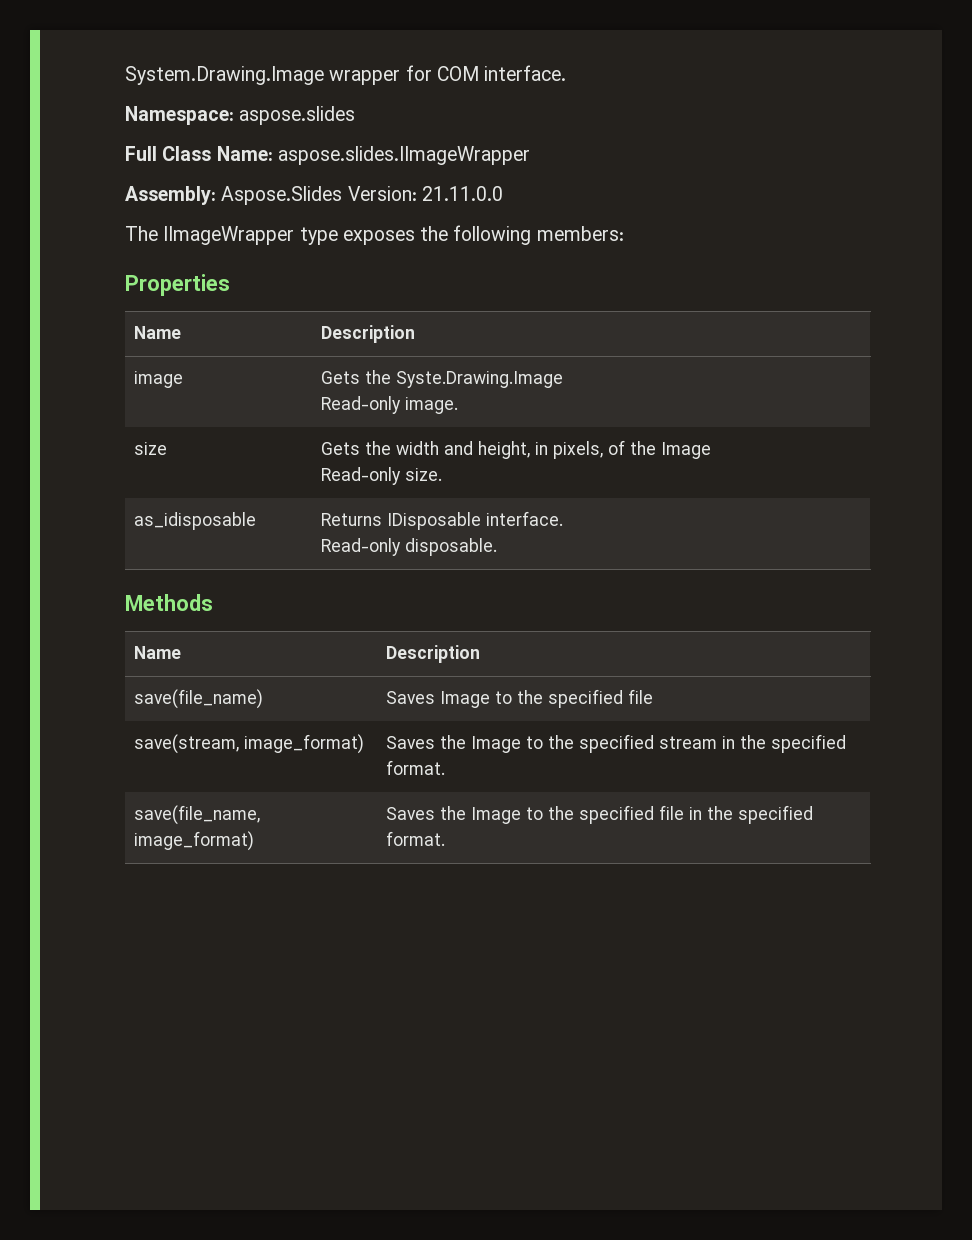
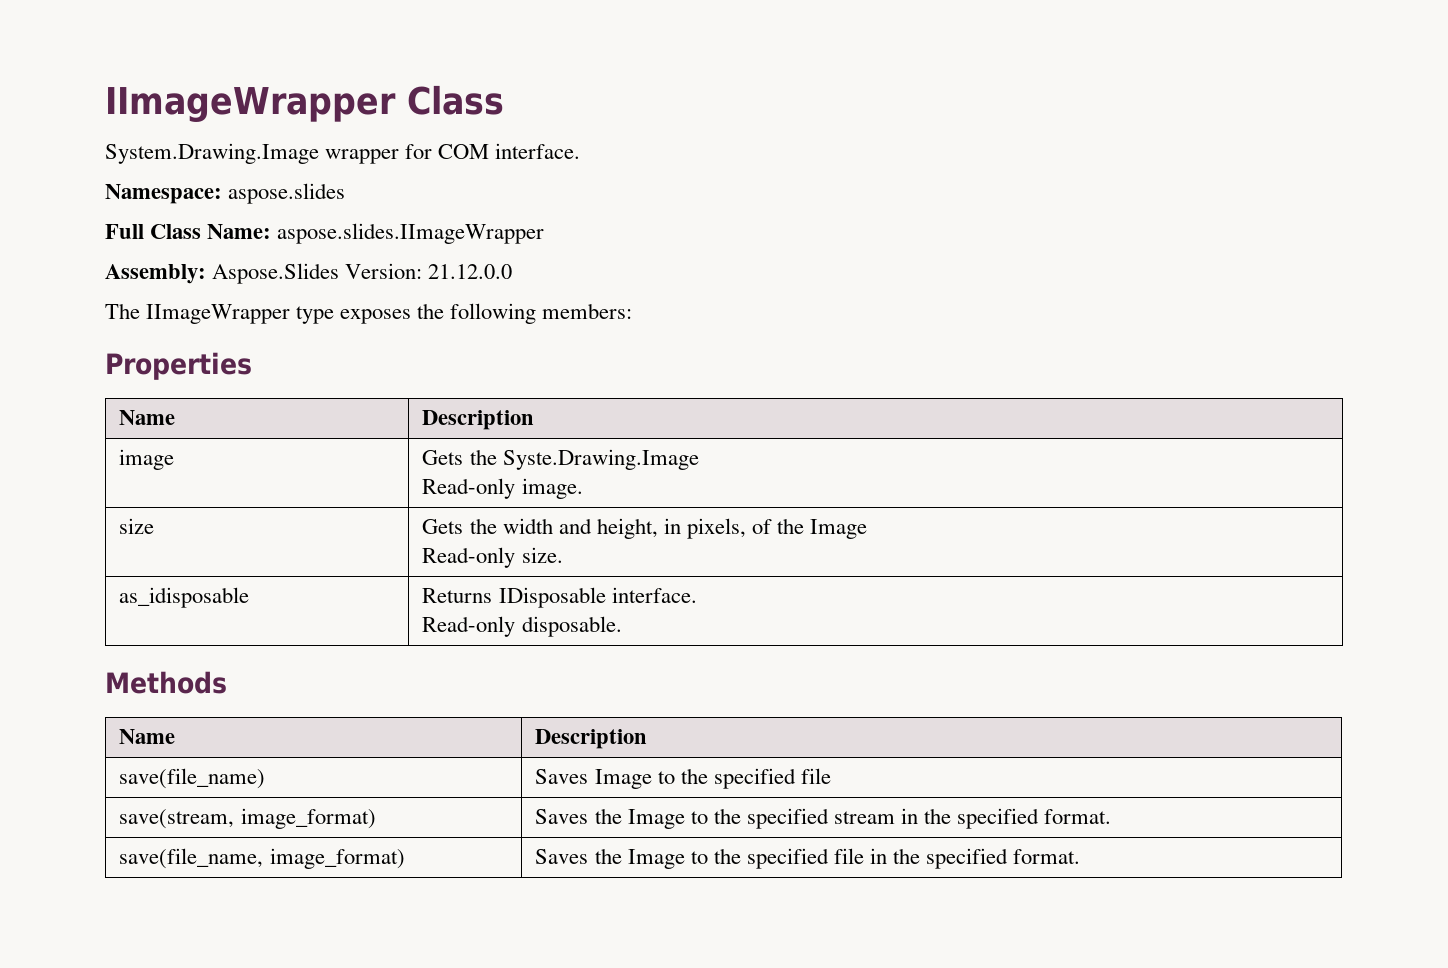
+ IImageWrapper Class
- Assembly: Aspose.Slides Version: 21.11.0.0
+ Assembly: Aspose.Slides Version: 21.12.0.0

